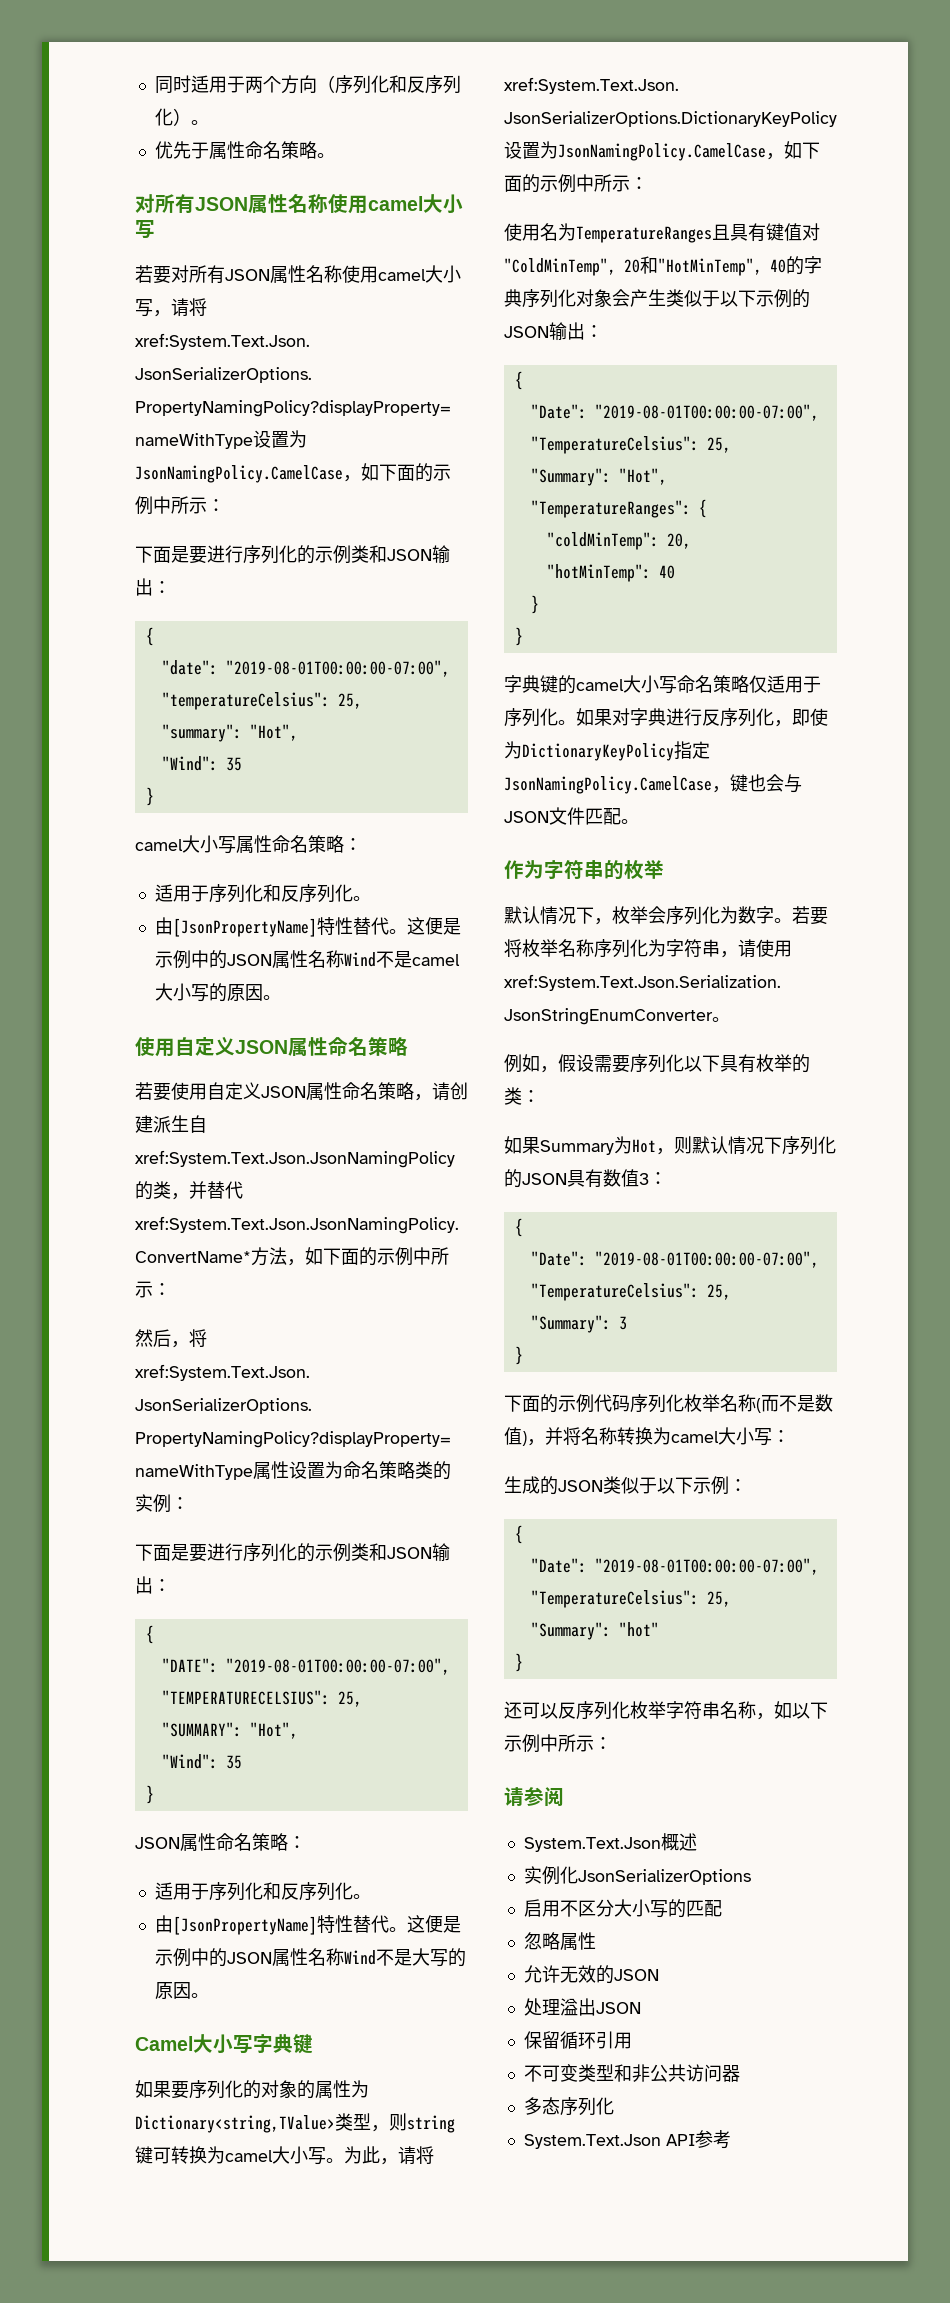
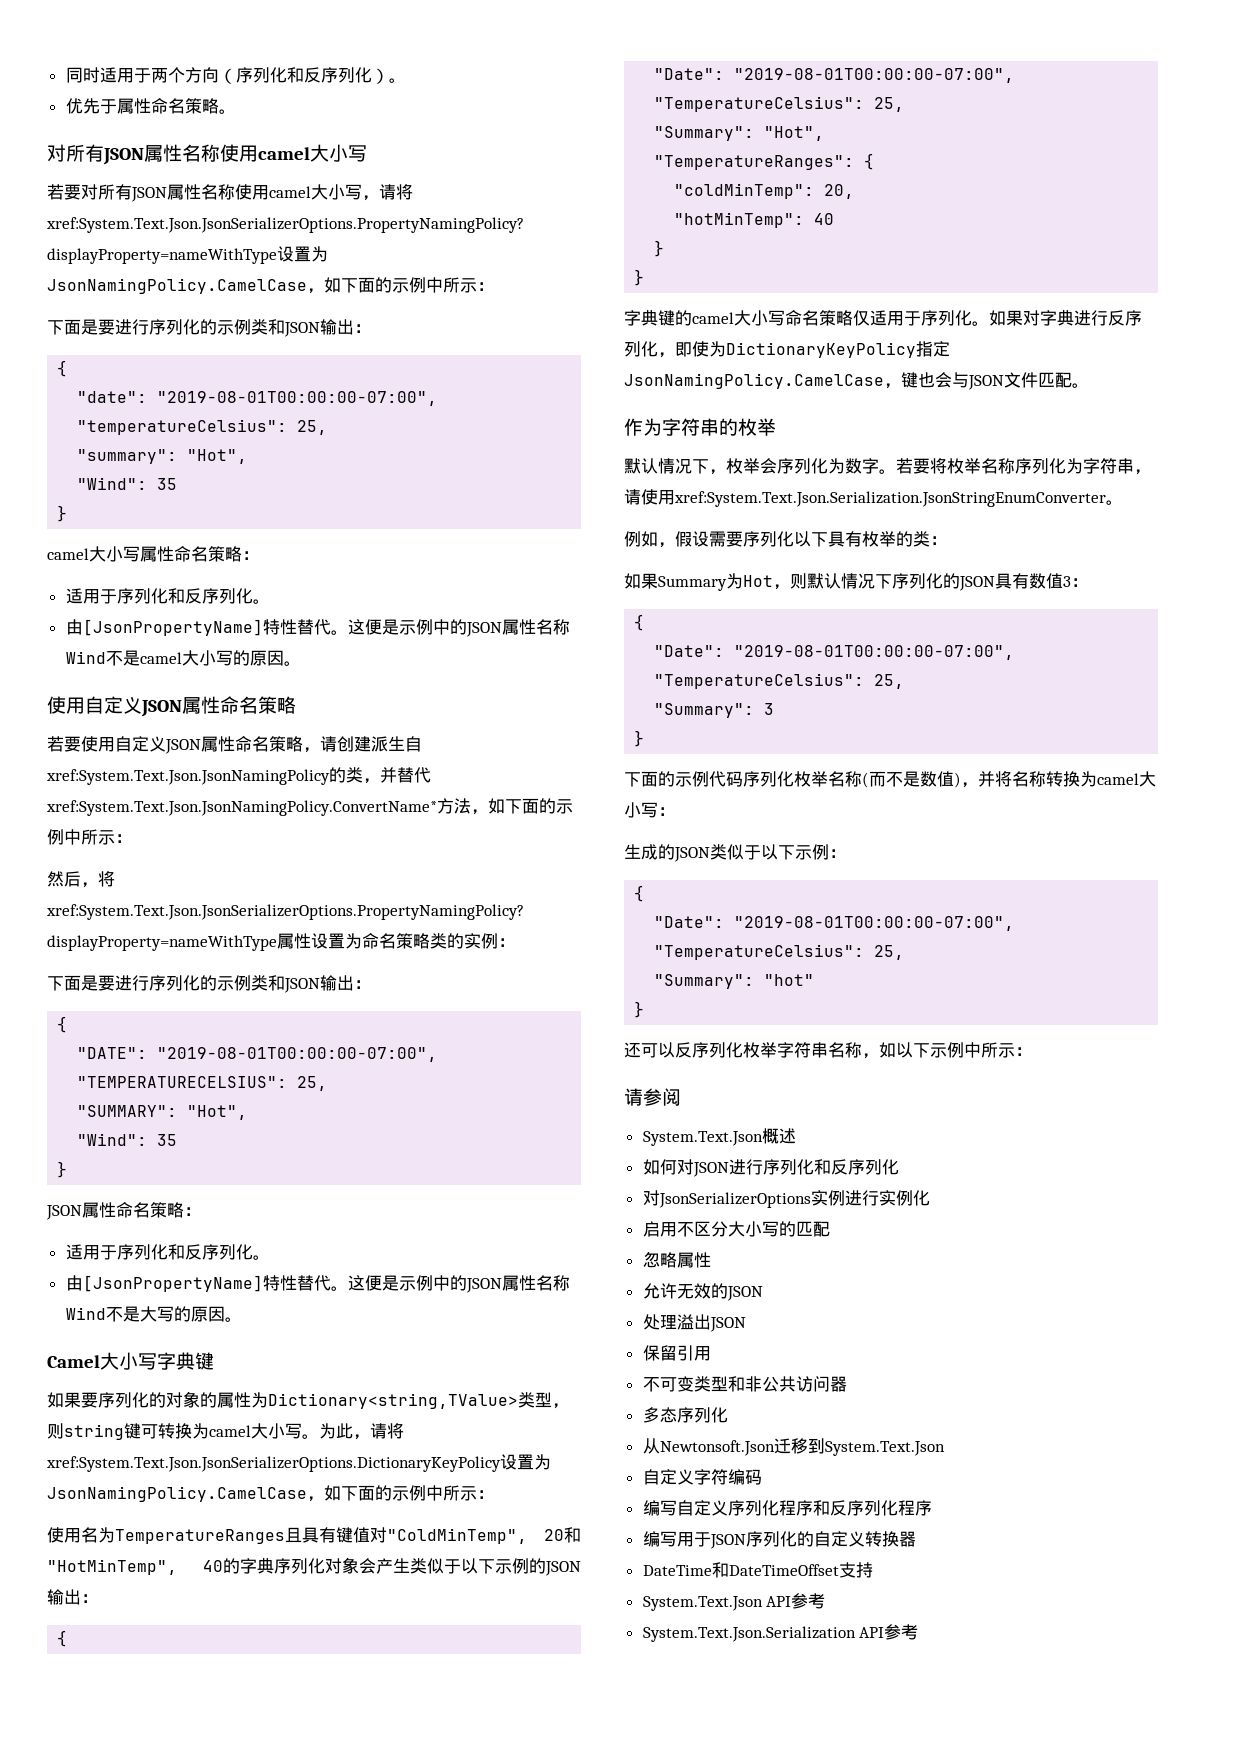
- 实例化JsonSerializerOptions
+ 如何对JSON进行序列化和反序列化
+ 对JsonSerializerOptions实例进行实例化
- 保留循环引用
+ 保留引用
+ 从Newtonsoft.Json迁移到System.Text.Json
+ 自定义字符编码
+ 编写自定义序列化程序和反序列化程序
+ 编写用于JSON序列化的自定义转换器
+ DateTime和DateTimeOffset支持
+ System.Text.Json.Serialization API参考

